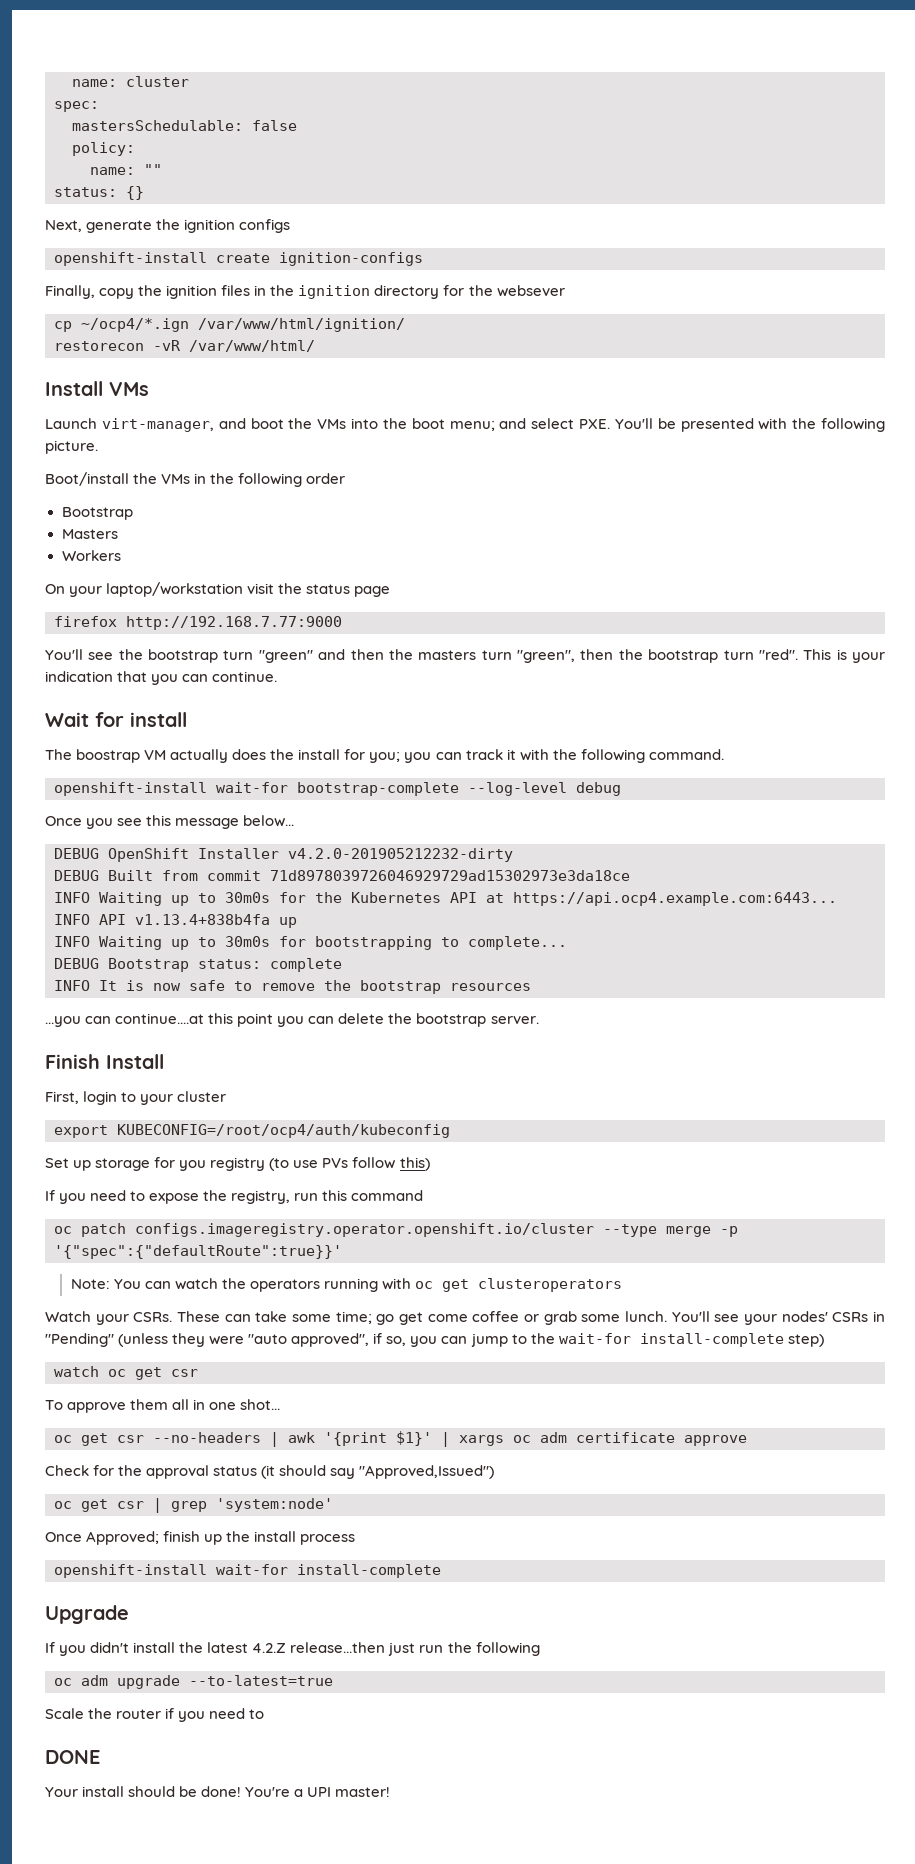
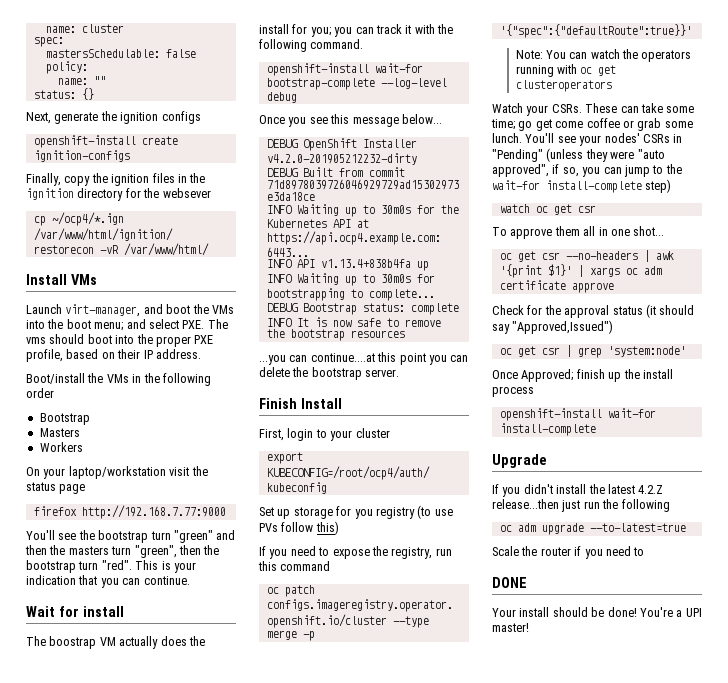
- Launch virt-manager, and boot the VMs into the boot menu; and select PXE. You'll be presented with the following picture.
+ Launch virt-manager, and boot the VMs into the boot menu; and select PXE. The vms should boot into the proper PXE profile, based on their IP address.

